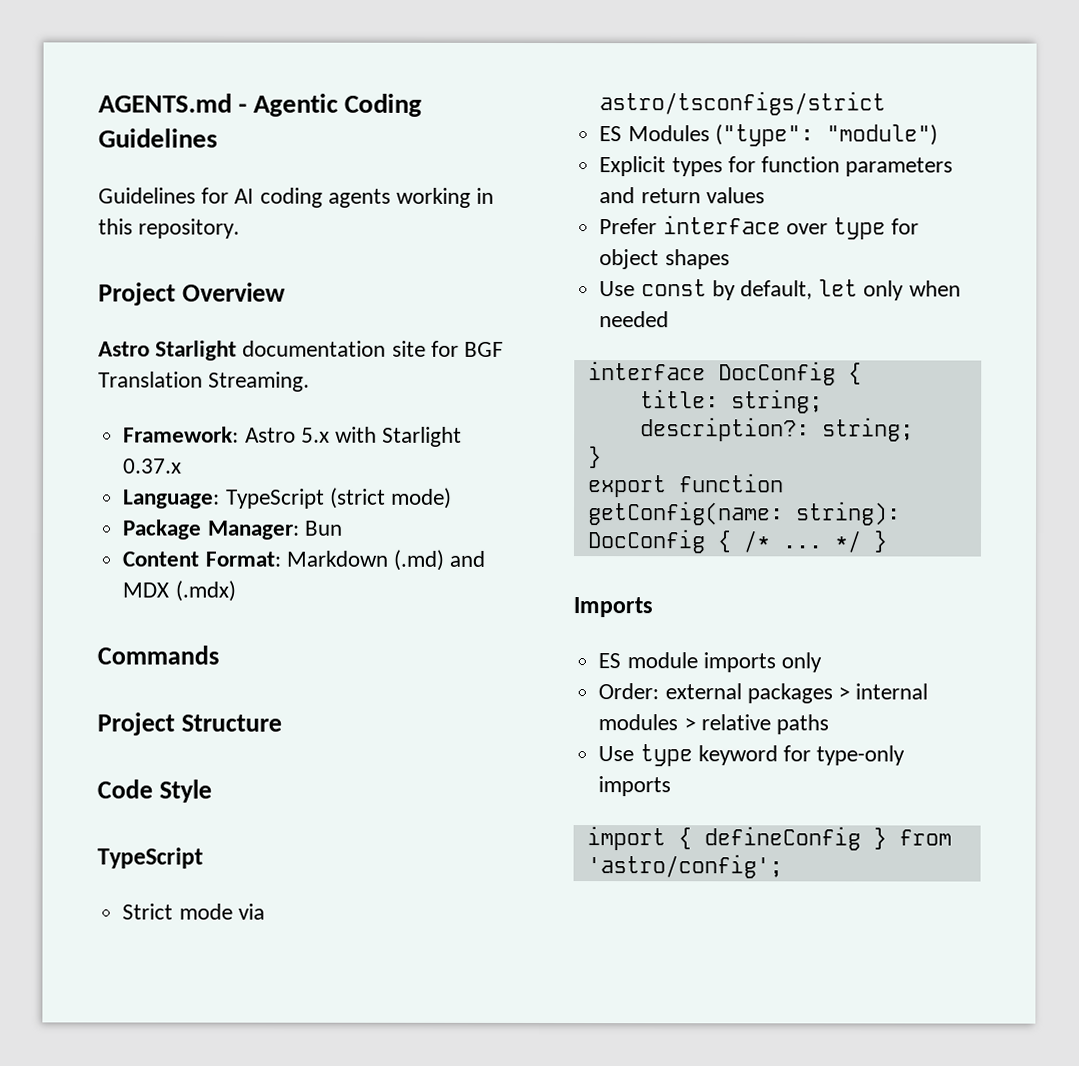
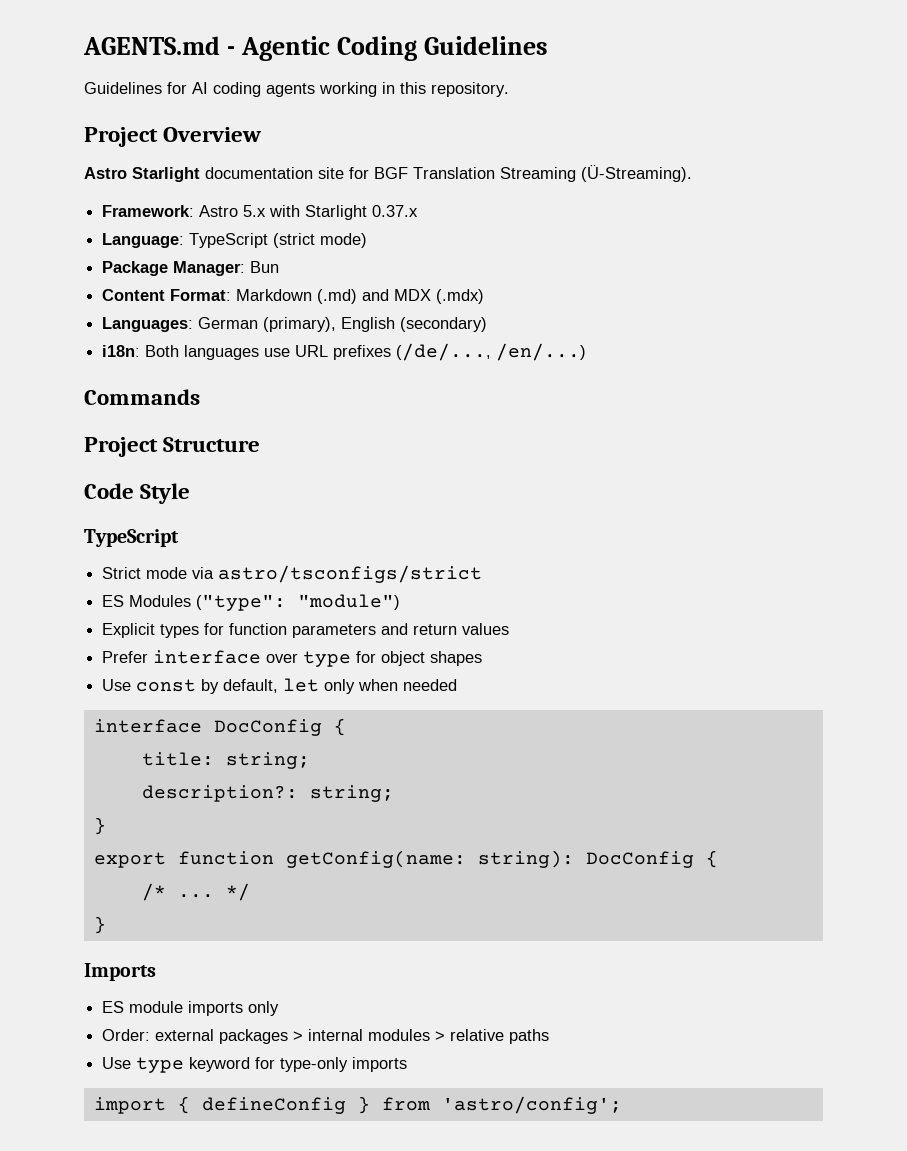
- Astro Starlight documentation site for BGF Translation Streaming.
+ Astro Starlight documentation site for BGF Translation Streaming (Ü-Streaming).
+ Languages: German (primary), English (secondary)
+ i18n: Both languages use URL prefixes (/de/..., /en/...)
- export function getConfig(name: string): DocConfig { /* ...
+ export function getConfig(name: string): DocConfig {
+ /* ...
- */ }
+ */
+ }

